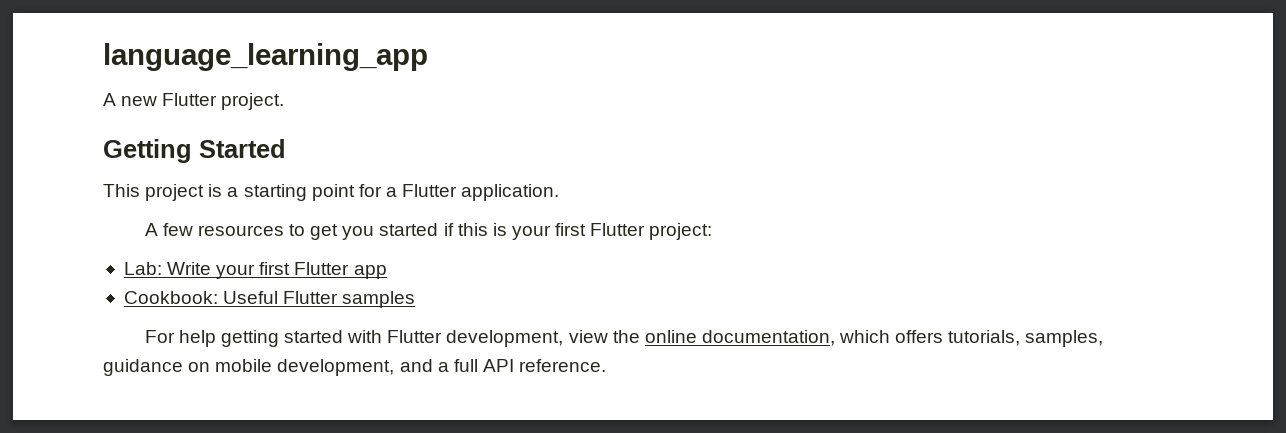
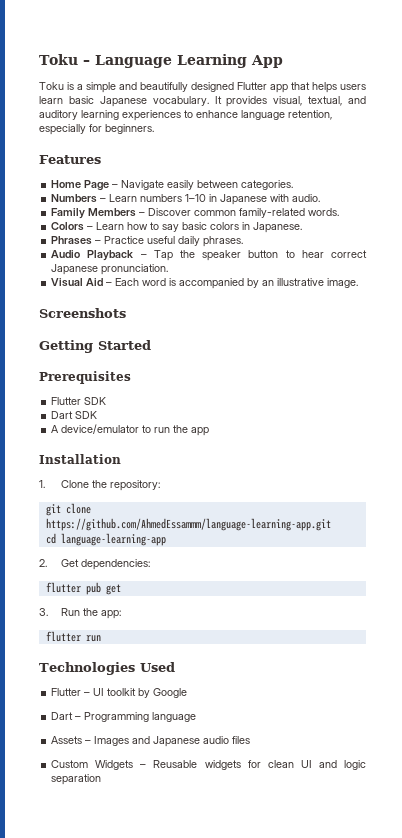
- language_learning_app
- A new Flutter project.
+ Toku – Language Learning App
+ Toku is a simple and beautifully designed Flutter app that helps users learn basic Japanese vocabulary. It provides visual, textual, and auditory learning experiences to enhance language retention, especially for beginners.
+ Features
+ Home Page – Navigate easily between categories.
+ Numbers – Learn numbers 1–10 in Japanese with audio.
+ Family Members – Discover common family-related words.
+ Colors – Learn how to say basic colors in Japanese.
+ Phrases – Practice useful daily phrases.
+ Audio Playback – Tap the speaker button to hear correct Japanese pronunciation.
+ Visual Aid – Each word is accompanied by an illustrative image.
+ Screenshots
  Getting Started
- This project is a starting point for a Flutter application.
- A few resources to get you started if this is your first Flutter project:
- Lab: Write your first Flutter app
- Cookbook: Useful Flutter samples
- For help getting started with Flutter development, view the online documentation, which offers tutorials, samples, guidance on mobile development, and a full API reference.
+ Prerequisites
+ Flutter SDK
+ Dart SDK
+ A device/emulator to run the app
+ Installation
+ 1. Clone the repository:
+ git clone https://github.com/AhmedEssammm/language-learning-app.git
+ cd language-learning-app
+ 2. Get dependencies:
+ flutter pub get
+ 3. Run the app:
+ flutter run
+ Technologies Used
+ Flutter – UI toolkit by Google
+ Dart – Programming language
+ Assets – Images and Japanese audio files
+ Custom Widgets – Reusable widgets for clean UI and logic separation

